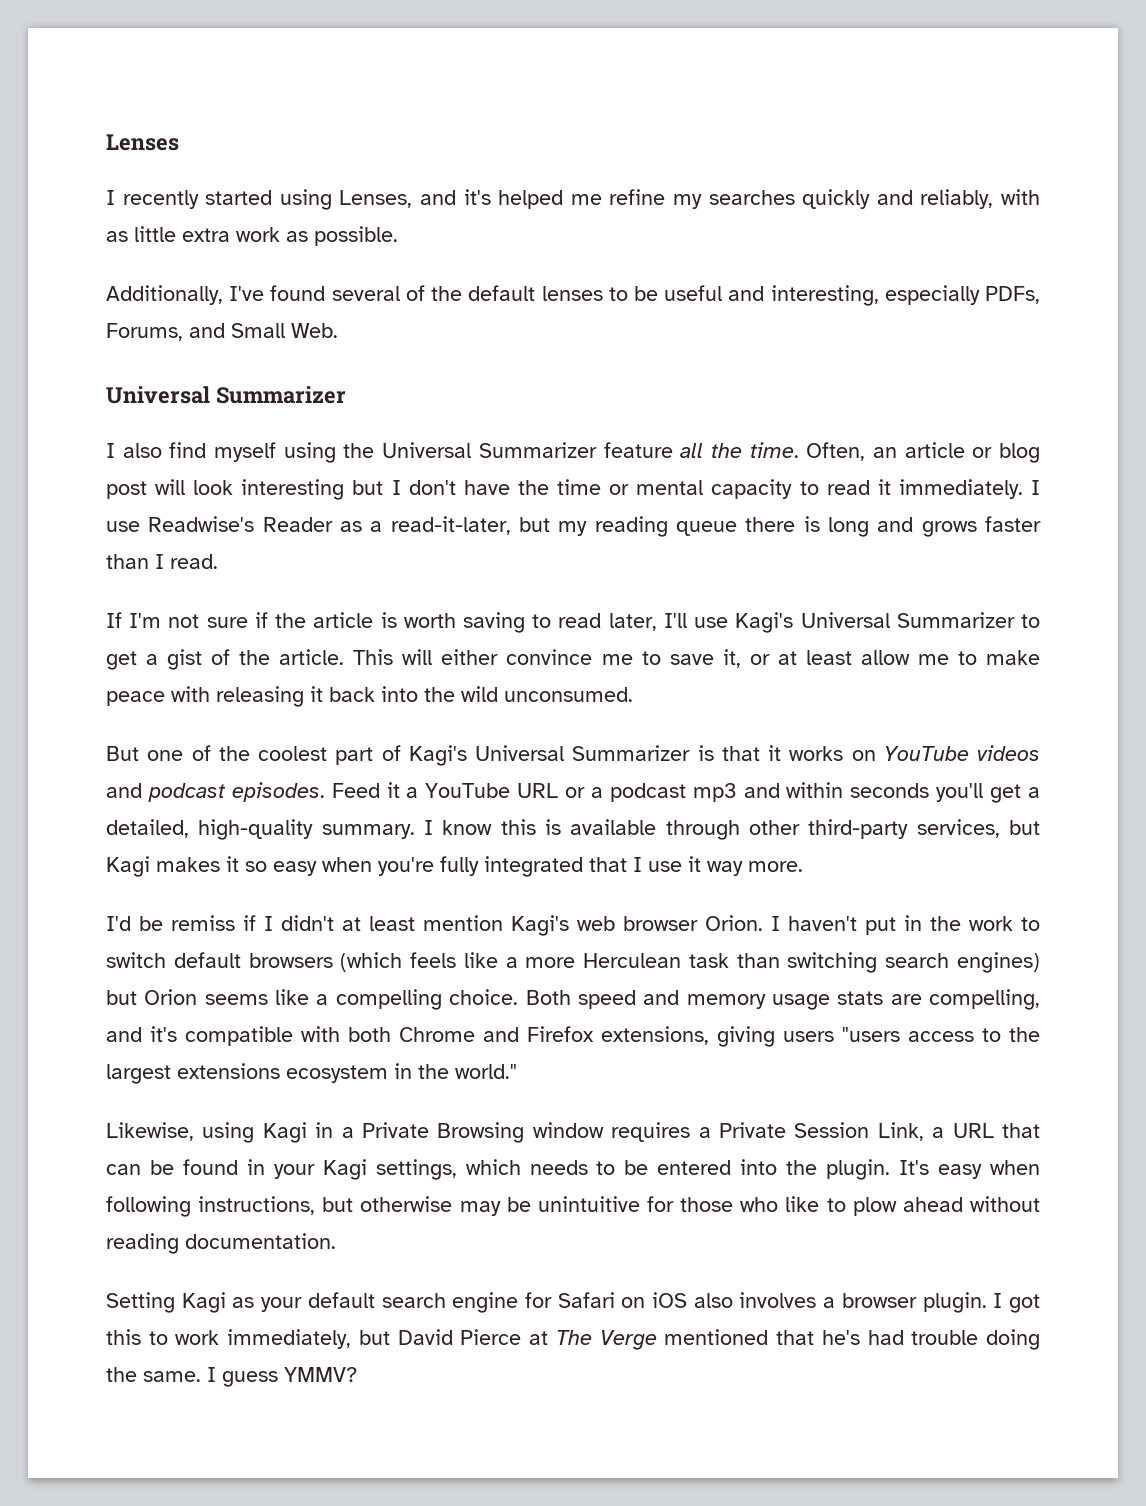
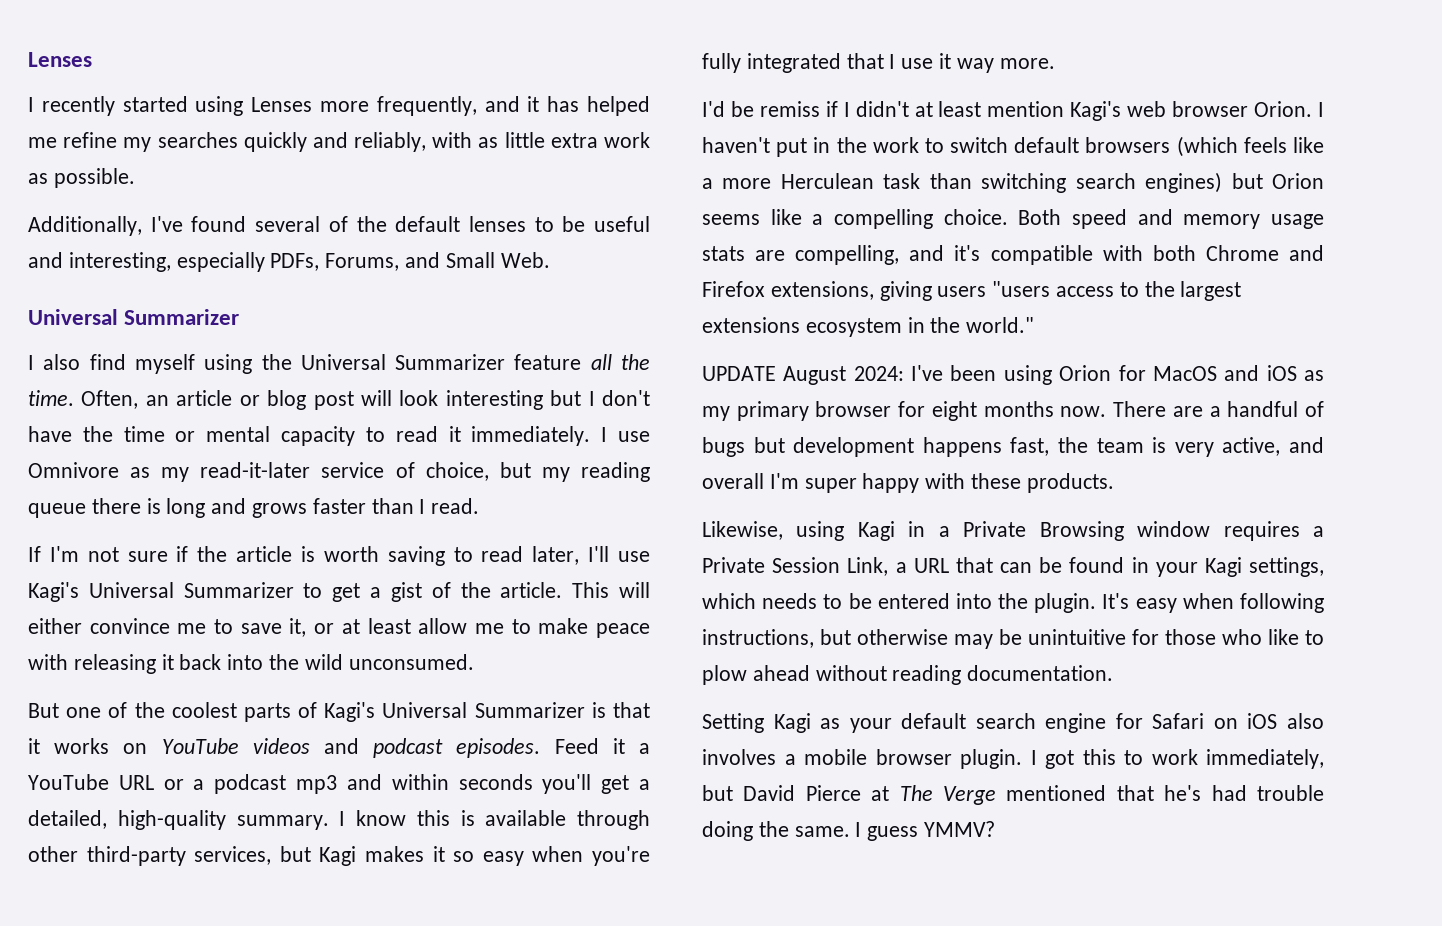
- I recently started using Lenses, and it's helped me refine my searches quickly and reliably, with as little extra work as possible.
+ I recently started using Lenses more frequently, and it has helped me refine my searches quickly and reliably, with as little extra work as possible.
- I use Readwise's Reader as a read-it-later, but my reading queue there is long and grows faster than I read.
+ I use Omnivore as my read-it-later service of choice, but my reading queue there is long and grows faster than I read.
- But one of the coolest part of Kagi's Universal Summarizer is that it works on YouTube videos and podcast episodes.
+ But one of the coolest parts of Kagi's Universal Summarizer is that it works on YouTube videos and podcast episodes.
+ UPDATE August 2024: I've been using Orion for MacOS and iOS as my primary browser for eight months now. There are a handful of bugs but development happens fast, the team is very active, and overall I'm super happy with these products.
- Setting Kagi as your default search engine for Safari on iOS also involves a browser plugin.
+ Setting Kagi as your default search engine for Safari on iOS also involves a mobile browser plugin.

